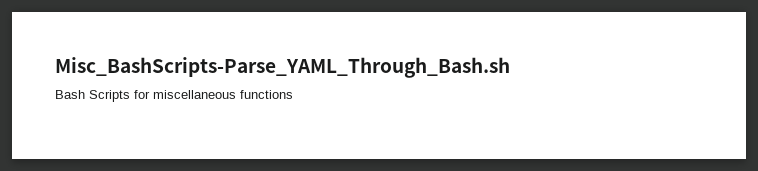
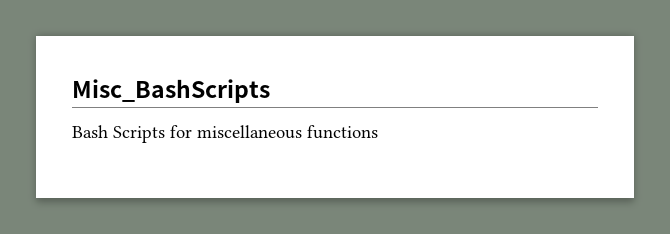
- Misc_BashScripts-Parse_YAML_Through_Bash.sh
+ Misc_BashScripts

